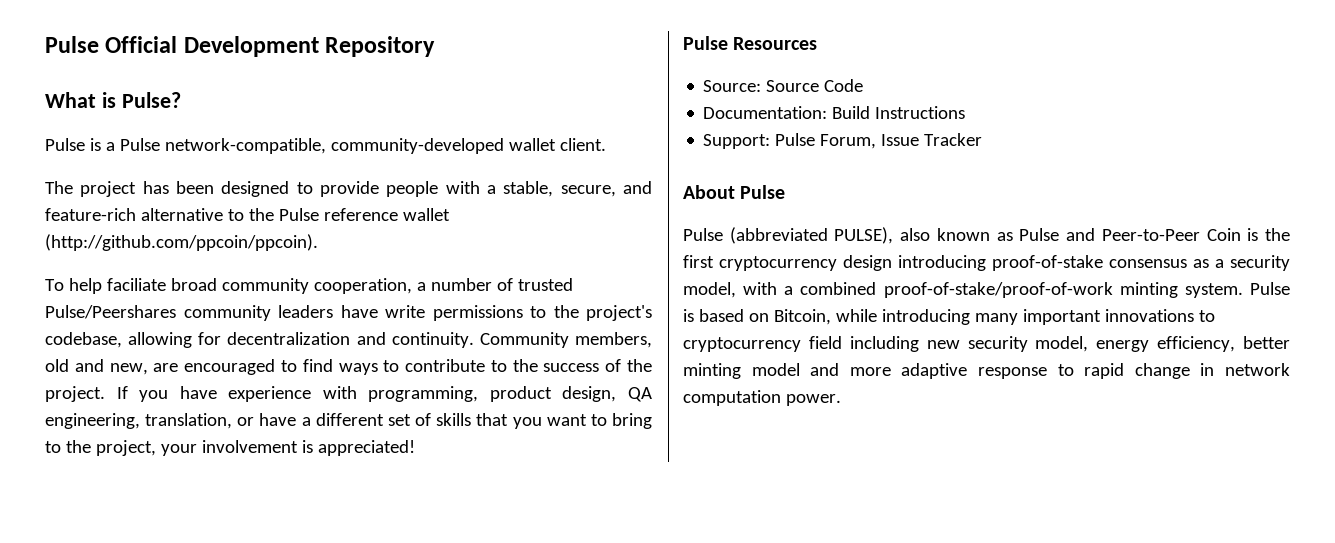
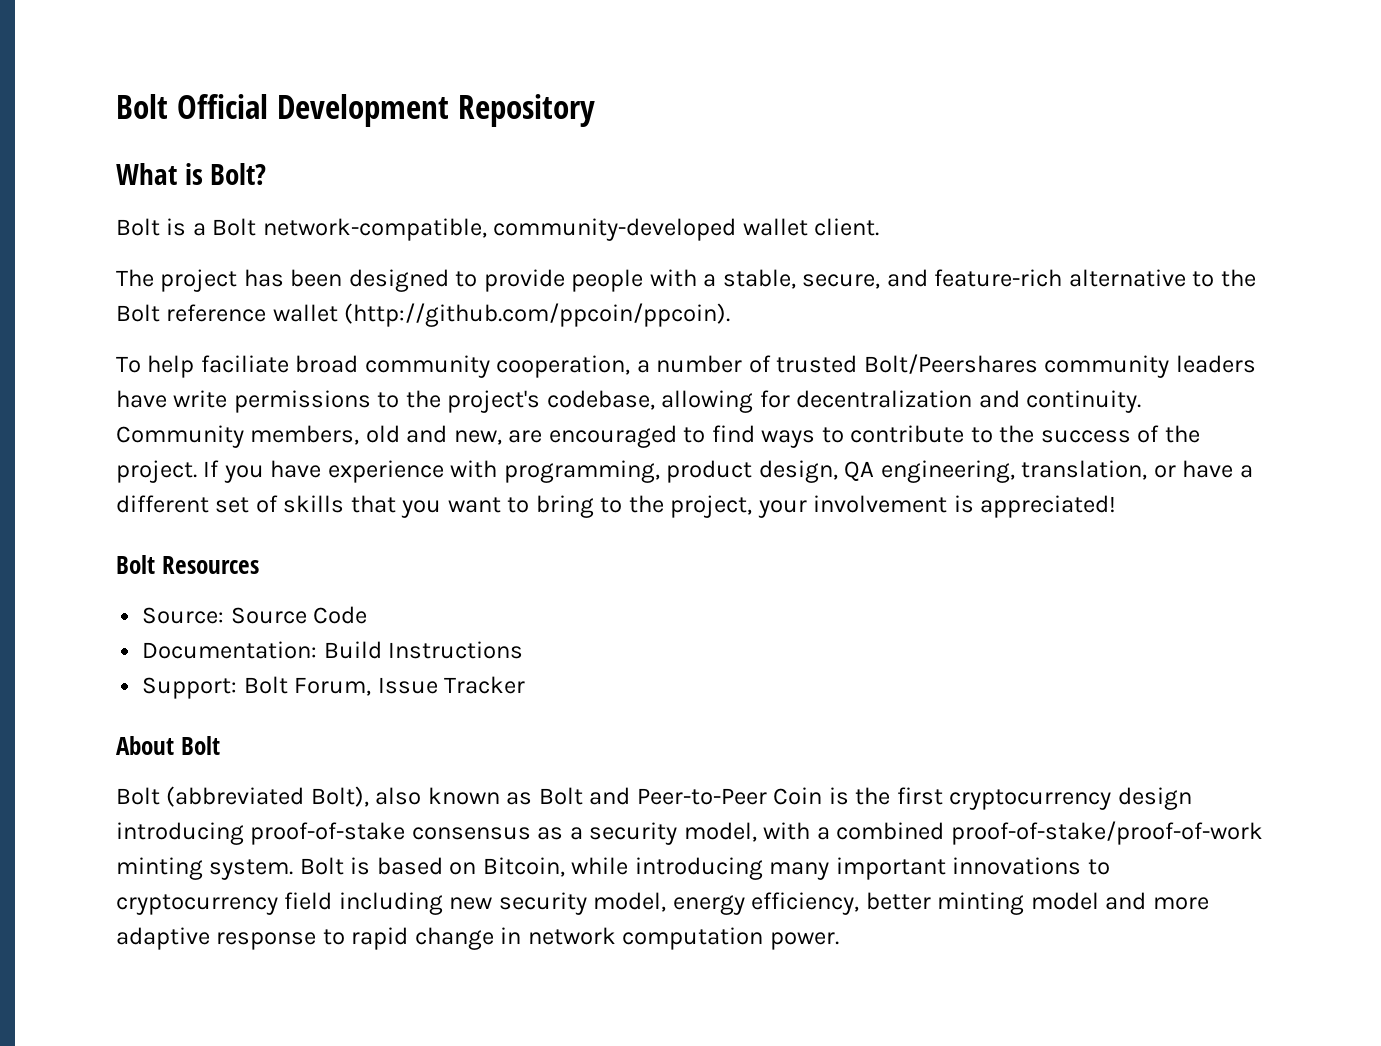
- Pulse Official Development Repository
+ Bolt Official Development Repository
- What is Pulse?
- Pulse is a Pulse network-compatible, community-developed wallet client.
+ What is Bolt?
+ Bolt is a Bolt network-compatible, community-developed wallet client.
- The project has been designed to provide people with a stable, secure, and feature-rich alternative to the Pulse reference wallet (http://github.com/ppcoin/ppcoin).
+ The project has been designed to provide people with a stable, secure, and feature-rich alternative to the Bolt reference wallet (http://github.com/ppcoin/ppcoin).
- To help faciliate broad community cooperation, a number of trusted Pulse/Peershares community leaders have write permissions to the project's codebase, allowing for decentralization and continuity.
+ To help faciliate broad community cooperation, a number of trusted Bolt/Peershares community leaders have write permissions to the project's codebase, allowing for decentralization and continuity.
- Pulse Resources
+ Bolt Resources
- Support: Pulse Forum, Issue Tracker
+ Support: Bolt Forum, Issue Tracker
- About Pulse
- Pulse (abbreviated PULSE), also known as Pulse and Peer-to-Peer Coin is the first cryptocurrency design introducing proof-of-stake consensus as a security model, with a combined proof-of-stake/proof-of-work minting system.
+ About Bolt
+ Bolt (abbreviated Bolt), also known as Bolt and Peer-to-Peer Coin is the first cryptocurrency design introducing proof-of-stake consensus as a security model, with a combined proof-of-stake/proof-of-work minting system.
- Pulse is based on Bitcoin, while introducing many important innovations to cryptocurrency field including new security model, energy efficiency, better minting model and more adaptive response to rapid change in network computation power.
+ Bolt is based on Bitcoin, while introducing many important innovations to cryptocurrency field including new security model, energy efficiency, better minting model and more adaptive response to rapid change in network computation power.

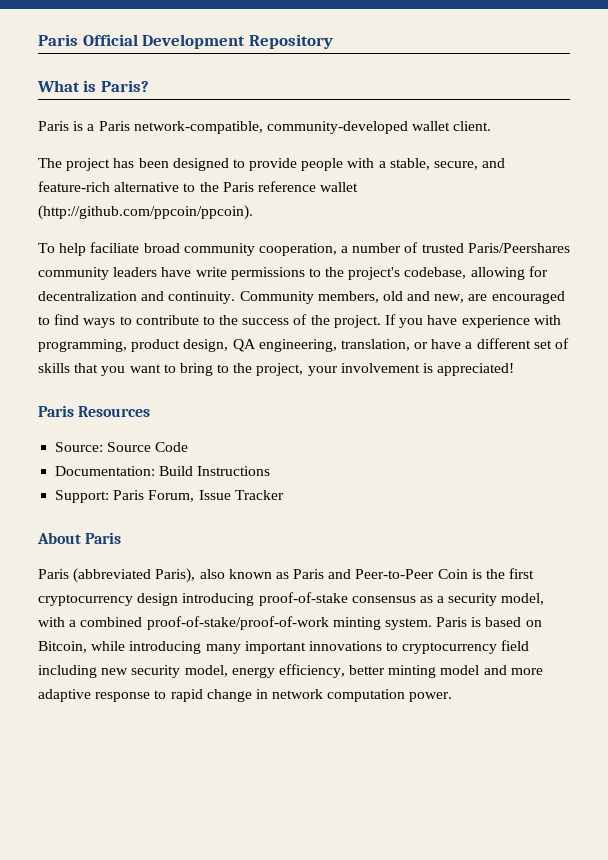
- Bolt Official Development Repository
+ Paris Official Development Repository
- What is Bolt?
- Bolt is a Bolt network-compatible, community-developed wallet client.
+ What is Paris?
+ Paris is a Paris network-compatible, community-developed wallet client.
- The project has been designed to provide people with a stable, secure, and feature-rich alternative to the Bolt reference wallet (http://github.com/ppcoin/ppcoin).
+ The project has been designed to provide people with a stable, secure, and feature-rich alternative to the Paris reference wallet (http://github.com/ppcoin/ppcoin).
- To help faciliate broad community cooperation, a number of trusted Bolt/Peershares community leaders have write permissions to the project's codebase, allowing for decentralization and continuity.
+ To help faciliate broad community cooperation, a number of trusted Paris/Peershares community leaders have write permissions to the project's codebase, allowing for decentralization and continuity.
- Bolt Resources
+ Paris Resources
- Support: Bolt Forum, Issue Tracker
+ Support: Paris Forum, Issue Tracker
- About Bolt
- Bolt (abbreviated Bolt), also known as Bolt and Peer-to-Peer Coin is the first cryptocurrency design introducing proof-of-stake consensus as a security model, with a combined proof-of-stake/proof-of-work minting system.
+ About Paris
+ Paris (abbreviated Paris), also known as Paris and Peer-to-Peer Coin is the first cryptocurrency design introducing proof-of-stake consensus as a security model, with a combined proof-of-stake/proof-of-work minting system.
- Bolt is based on Bitcoin, while introducing many important innovations to cryptocurrency field including new security model, energy efficiency, better minting model and more adaptive response to rapid change in network computation power.
+ Paris is based on Bitcoin, while introducing many important innovations to cryptocurrency field including new security model, energy efficiency, better minting model and more adaptive response to rapid change in network computation power.

